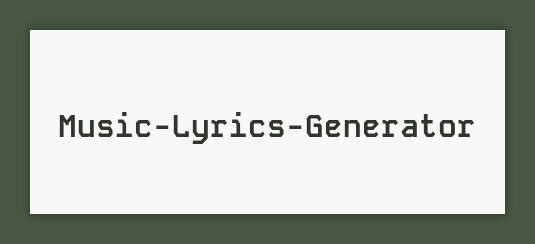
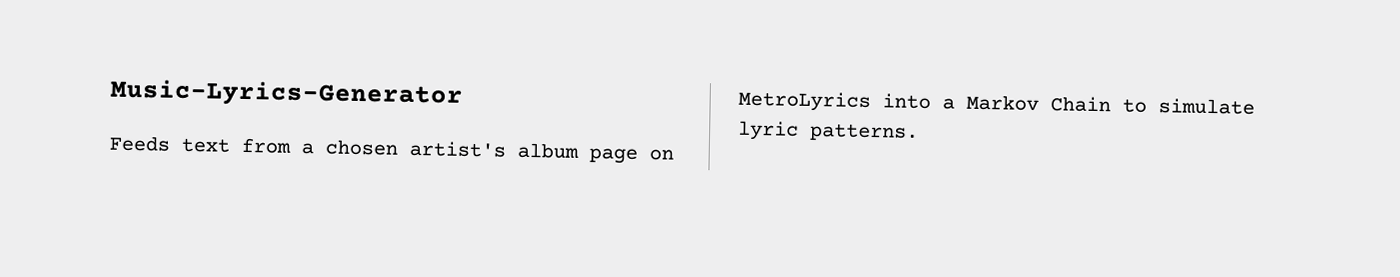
+ Feeds text from a chosen artist's album page on MetroLyrics into a Markov Chain to simulate lyric patterns.

